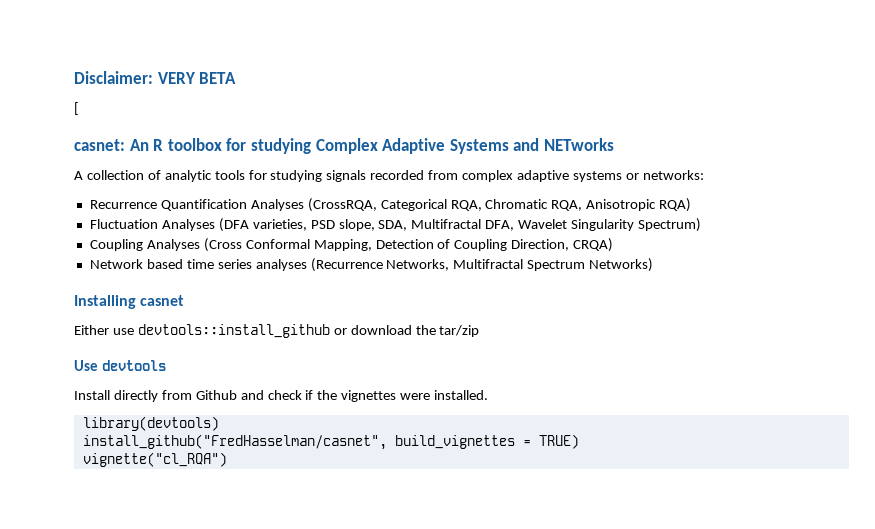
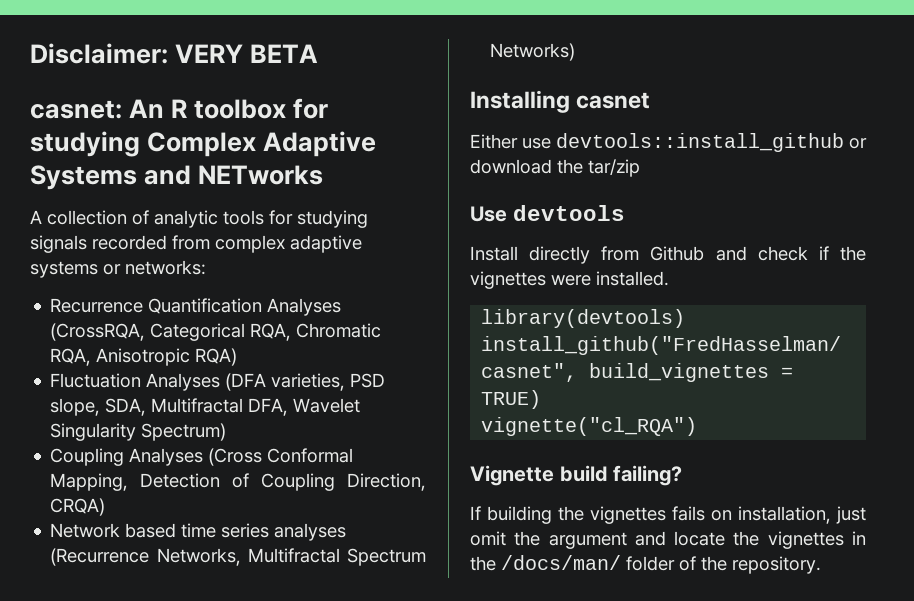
- [
+ Vignette build failing?
+ If building the vignettes fails on installation, just omit the argument and locate the vignettes in the /docs/man/ folder of the repository.

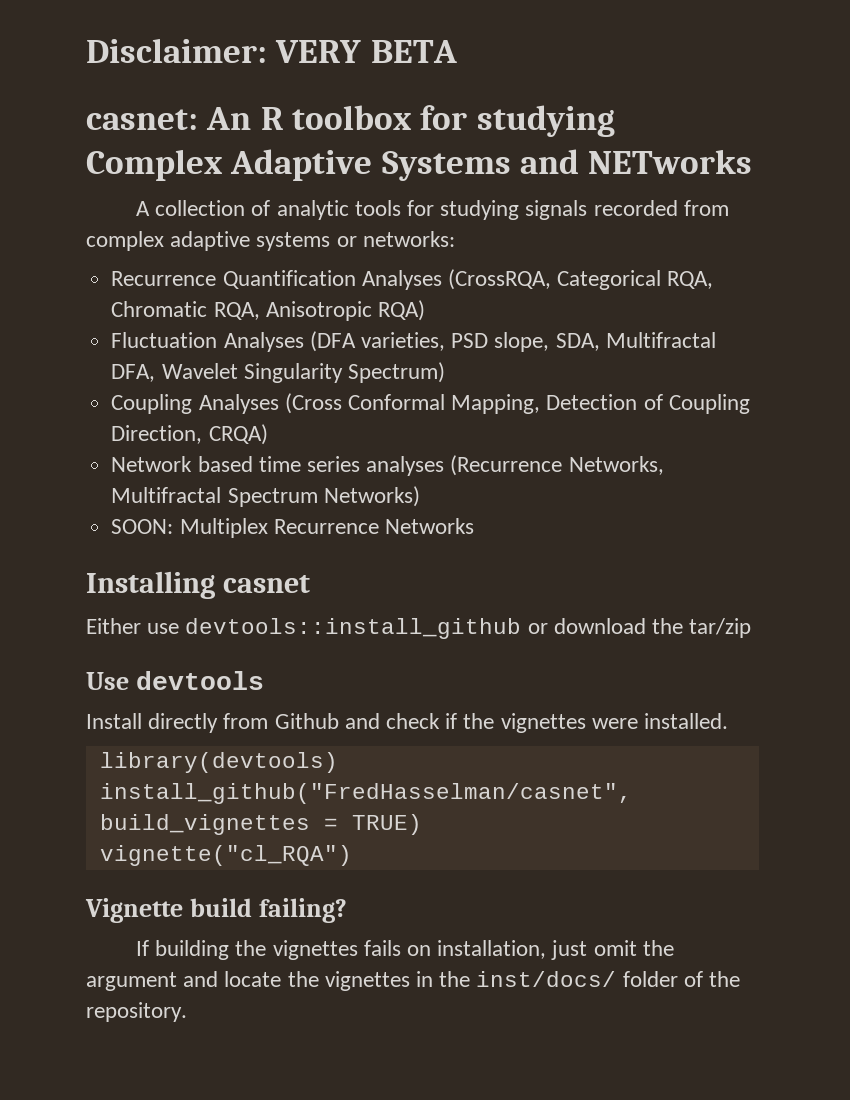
+ SOON: Multiplex Recurrence Networks
- If building the vignettes fails on installation, just omit the argument and locate the vignettes in the /docs/man/ folder of the repository.
+ If building the vignettes fails on installation, just omit the argument and locate the vignettes in the inst/docs/ folder of the repository.

